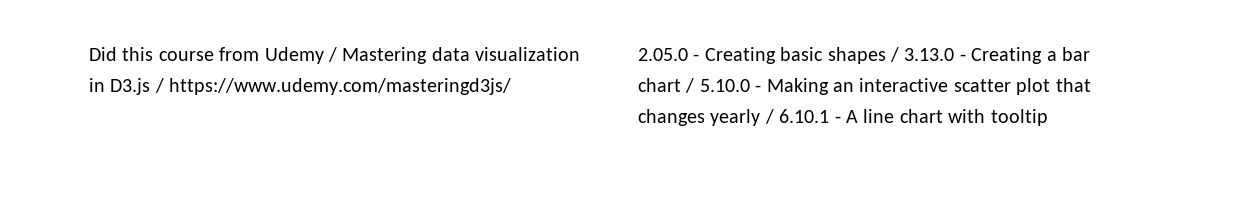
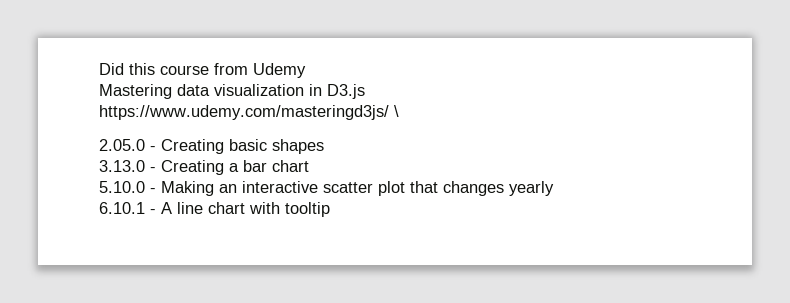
- Did this course from Udemy / Mastering data visualization in D3.js / https://www.udemy.com/masteringd3js/
+ Did this course from Udemy
+ Mastering data visualization in D3.js
+ https://www.udemy.com/masteringd3js/ \
- 2.05.0 - Creating basic shapes / 3.13.0 - Creating a bar chart / 5.10.0 - Making an interactive scatter plot that changes yearly / 6.10.1 - A line chart with tooltip
+ 2.05.0 - Creating basic shapes
+ 3.13.0 - Creating a bar chart
+ 5.10.0 - Making an interactive scatter plot that changes yearly
+ 6.10.1 - A line chart with tooltip

